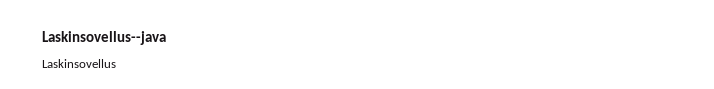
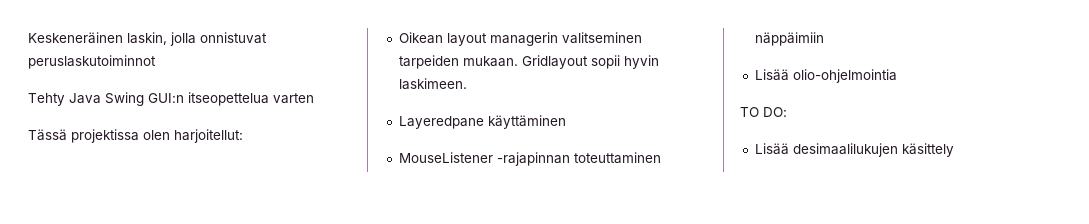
- Laskinsovellus--java
- Laskinsovellus
+ Keskeneräinen laskin, jolla onnistuvat peruslaskutoiminnot
+ Tehty Java Swing GUI:n itseopettelua varten
+ Tässä projektissa olen harjoitellut:
+ Oikean layout managerin valitseminen tarpeiden mukaan. Gridlayout sopii hyvin laskimeen.
+ Layeredpane käyttäminen
+ MouseListener -rajapinnan toteuttaminen näppäimiin
+ Lisää olio-ohjelmointia
+ TO DO:
+ Lisää desimaalilukujen käsittely

